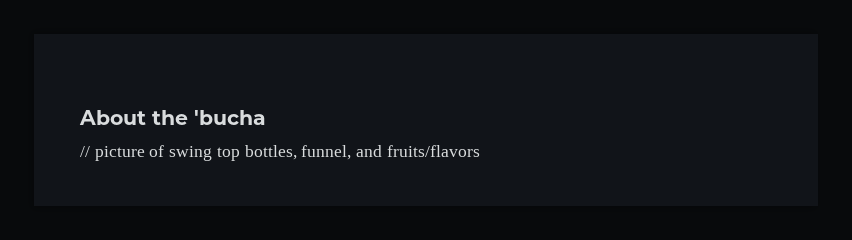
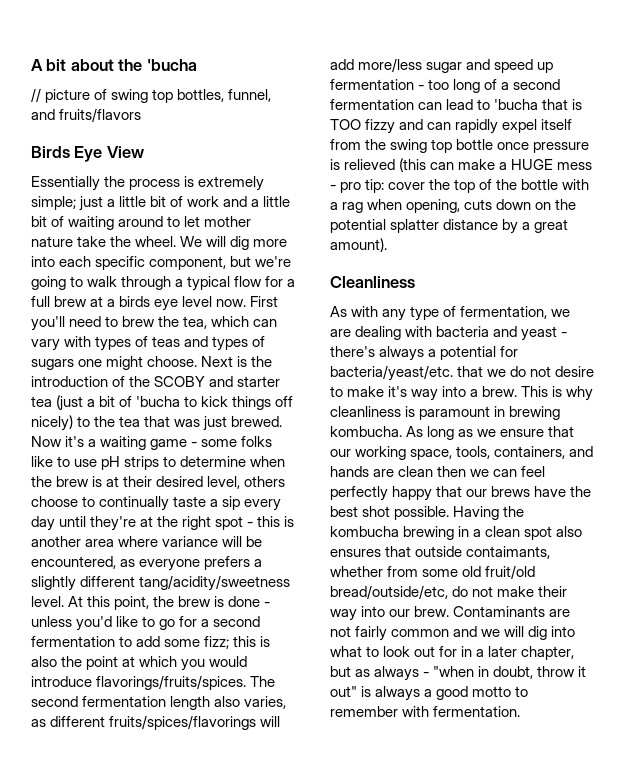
- About the 'bucha
+ A bit about the 'bucha
+ Birds Eye View
+ Essentially the process is extremely simple; just a little bit of work and a little bit of waiting around to let mother nature take the wheel. We will dig more into each specific component, but we're going to walk through a typical flow for a full brew at a birds eye level now. First you'll need to brew the tea, which can vary with types of teas and types of sugars one might choose. Next is the introduction of the SCOBY and starter tea (just a bit of 'bucha to kick things off nicely) to the tea that was just brewed. Now it's a waiting game - some folks like to use pH strips to determine when the brew is at their desired level, others choose to continually taste a sip every day until they're at the right spot - this is another area where variance will be encountered, as everyone prefers a slightly different tang/acidity/sweetness level. At this point, the brew is done - unless you'd like to go for a second fermentation to add some fizz; this is also the point at which you would introduce flavorings/fruits/spices. The second fermentation length also varies, as different fruits/spices/flavorings will add more/less sugar and speed up fermentation - too long of a second fermentation can lead to 'bucha that is TOO fizzy and can rapidly expel itself from the swing top bottle once pressure is relieved (this can make a HUGE mess - pro tip: cover the top of the bottle with a rag when opening, cuts down on the potential splatter distance by a great amount).
+ Cleanliness
+ As with any type of fermentation, we are dealing with bacteria and yeast - there's always a potential for bacteria/yeast/etc. that we do not desire to make it's way into a brew. This is why cleanliness is paramount in brewing kombucha. As long as we ensure that our working space, tools, containers, and hands are clean then we can feel perfectly happy that our brews have the best shot possible. Having the kombucha brewing in a clean spot also ensures that outside contaimants, whether from some old fruit/old bread/outside/etc, do not make their way into our brew. Contaminants are not fairly common and we will dig into what to look out for in a later chapter, but as always - "when in doubt, throw it out" is always a good motto to remember with fermentation.

